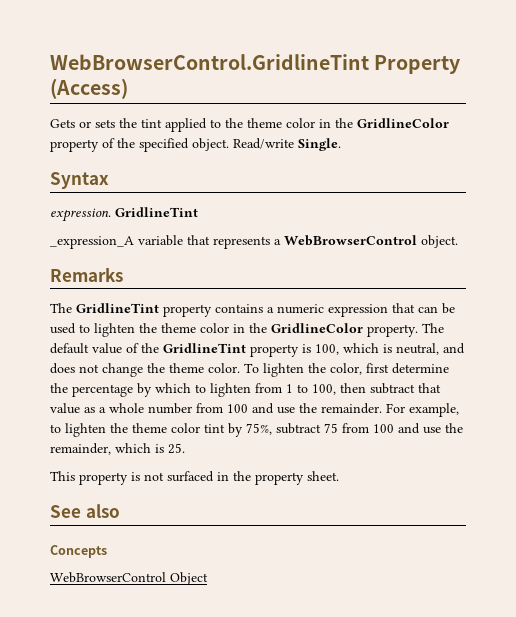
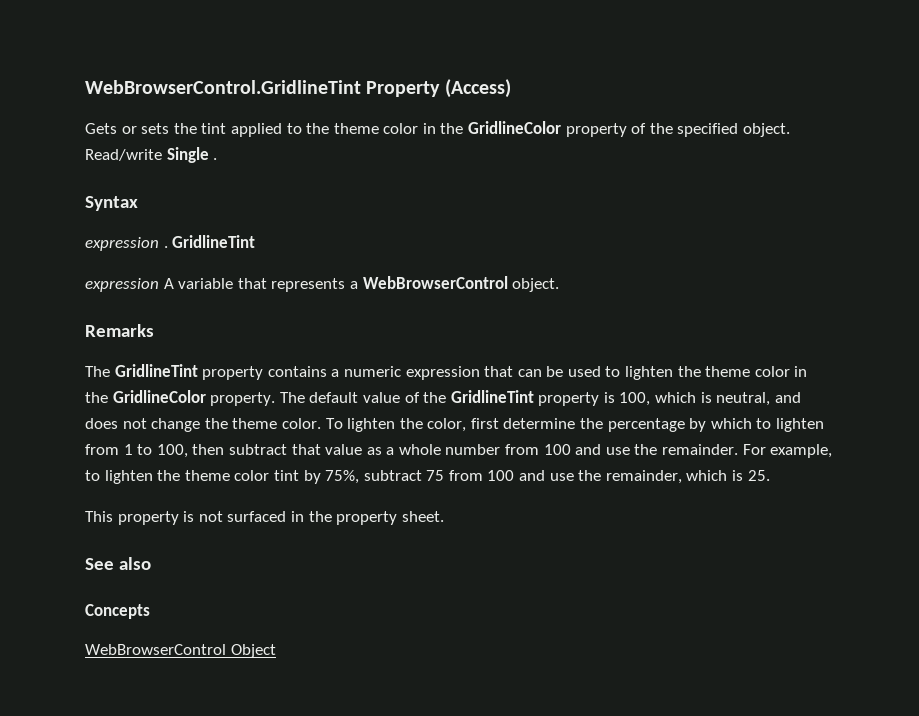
- Read/write Single.
+ Read/write Single .
- expression.
+ expression .
- _expression_A variable that represents a WebBrowserControl object.
+ expression A variable that represents a WebBrowserControl object.

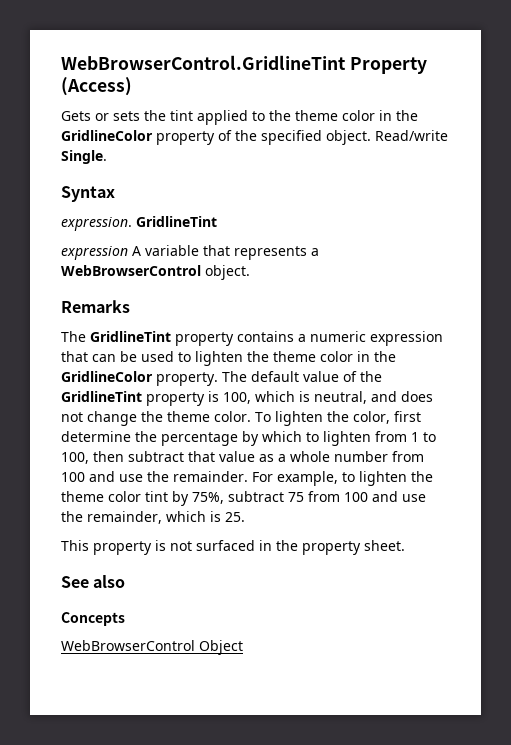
- Read/write Single .
+ Read/write Single.
- expression .
+ expression.

